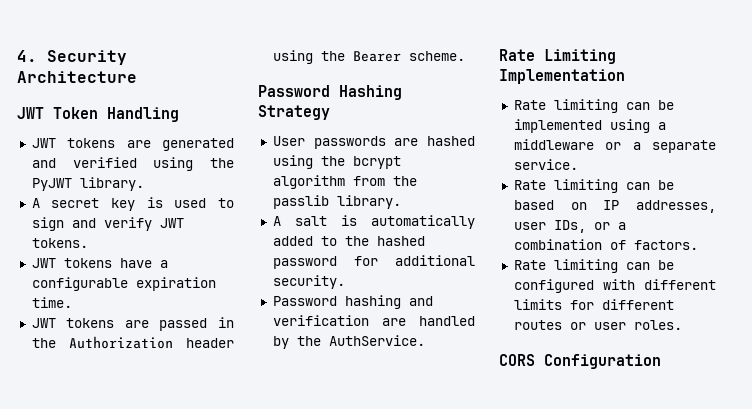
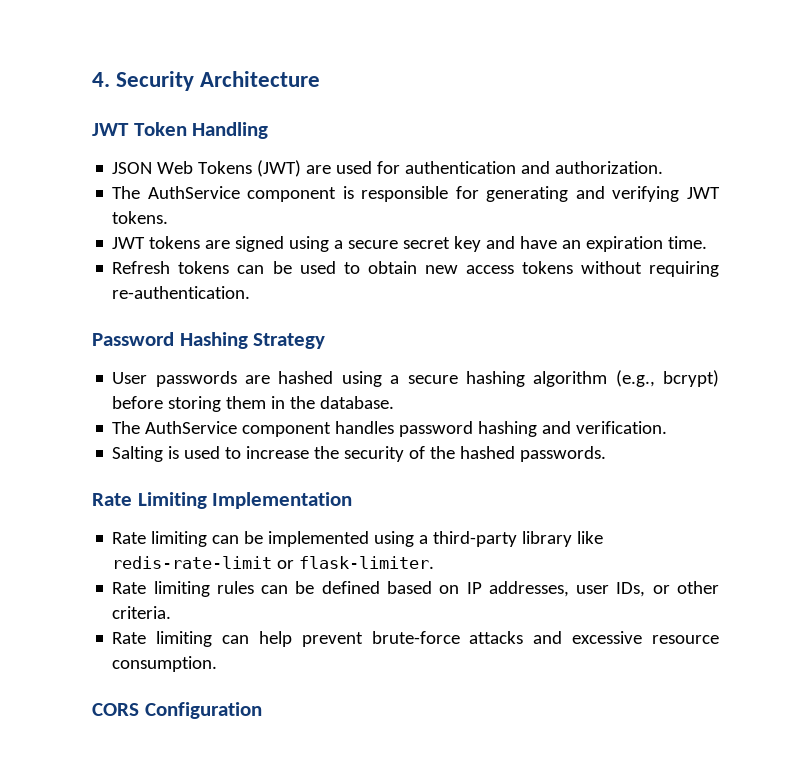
- JWT tokens are generated and verified using the PyJWT library.
- A secret key is used to sign and verify JWT tokens.
- JWT tokens have a configurable expiration time.
- JWT tokens are passed in the Authorization header using the Bearer scheme.
+ JSON Web Tokens (JWT) are used for authentication and authorization.
+ The AuthService component is responsible for generating and verifying JWT tokens.
+ JWT tokens are signed using a secure secret key and have an expiration time.
+ Refresh tokens can be used to obtain new access tokens without requiring re-authentication.
- User passwords are hashed using the bcrypt algorithm from the passlib library.
- A salt is automatically added to the hashed password for additional security.
- Password hashing and verification are handled by the AuthService.
+ User passwords are hashed using a secure hashing algorithm (e.g., bcrypt) before storing them in the database.
+ The AuthService component handles password hashing and verification.
+ Salting is used to increase the security of the hashed passwords.
- Rate limiting can be implemented using a middleware or a separate service.
- Rate limiting can be based on IP addresses, user IDs, or a combination of factors.
- Rate limiting can be configured with different limits for different routes or user roles.
+ Rate limiting can be implemented using a third-party library like redis-rate-limit or flask-limiter.
+ Rate limiting rules can be defined based on IP addresses, user IDs, or other criteria.
+ Rate limiting can help prevent brute-force attacks and excessive resource consumption.

